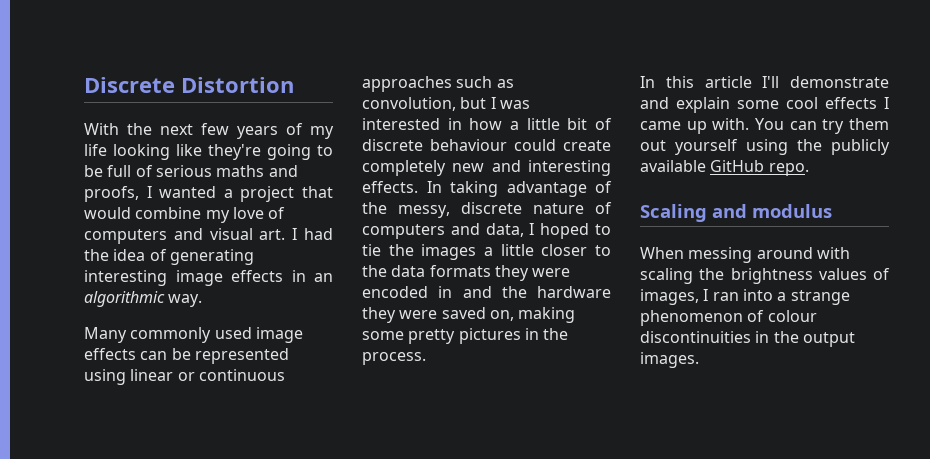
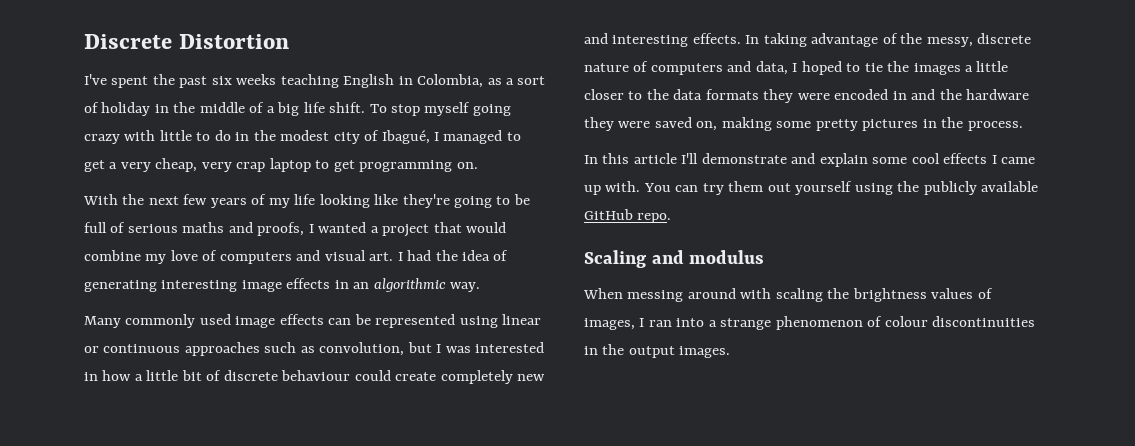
+ I've spent the past six weeks teaching English in Colombia, as a sort of holiday in the middle of a big life shift. To stop myself going crazy with little to do in the modest city of Ibagué, I managed to get a very cheap, very crap laptop to get programming on.

